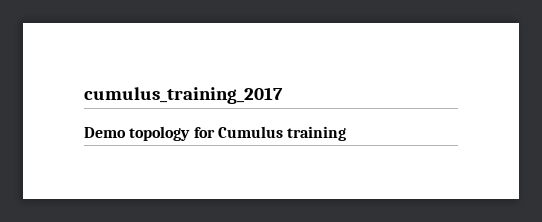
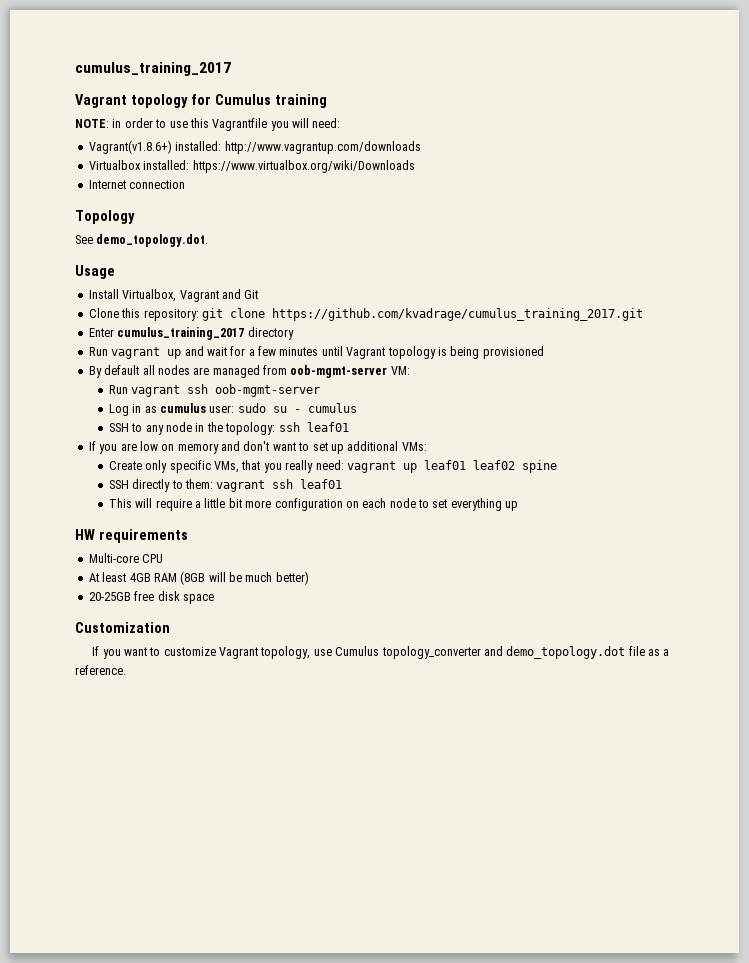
- Demo topology for Cumulus training
+ Vagrant topology for Cumulus training
+ NOTE: in order to use this Vagrantfile you will need:
+ Vagrant(v1.8.6+) installed: http://www.vagrantup.com/downloads
+ Virtualbox installed: https://www.virtualbox.org/wiki/Downloads
+ Internet connection
+ Topology
+ See demo_topology.dot.
+ Usage
+ Install Virtualbox, Vagrant and Git
+ Clone this repository: git clone https://github.com/kvadrage/cumulus_training_2017.git
+ Enter cumulus_training_2017 directory
+ Run vagrant up and wait for a few minutes until Vagrant topology is being provisioned
+ By default all nodes are managed from oob-mgmt-server VM:
+ Run vagrant ssh oob-mgmt-server
+ Log in as cumulus user: sudo su - cumulus
+ SSH to any node in the topology: ssh leaf01
+ If you are low on memory and don't want to set up additional VMs:
+ Create only specific VMs, that you really need: vagrant up leaf01 leaf02 spine
+ SSH directly to them: vagrant ssh leaf01
+ This will require a little bit more configuration on each node to set everything up
+ HW requirements
+ Multi-core CPU
+ At least 4GB RAM (8GB will be much better)
+ 20-25GB free disk space
+ Customization
+ If you want to customize Vagrant topology, use Cumulus topology_converter and demo_topology.dot file as a reference.

